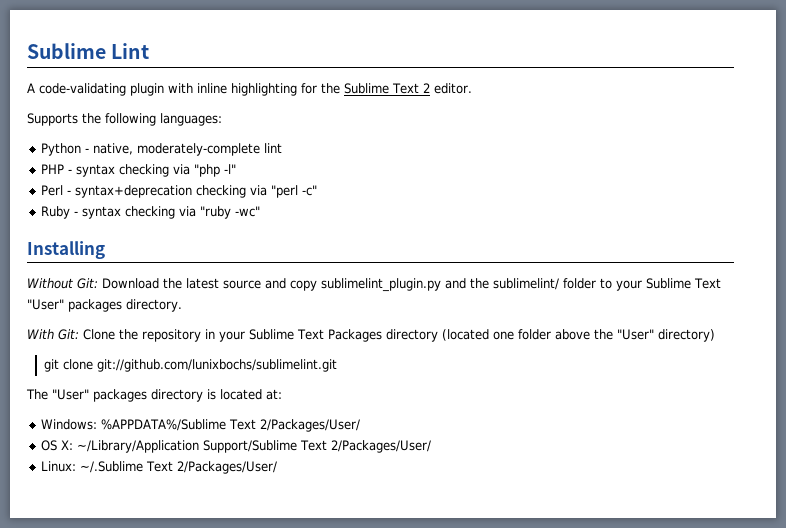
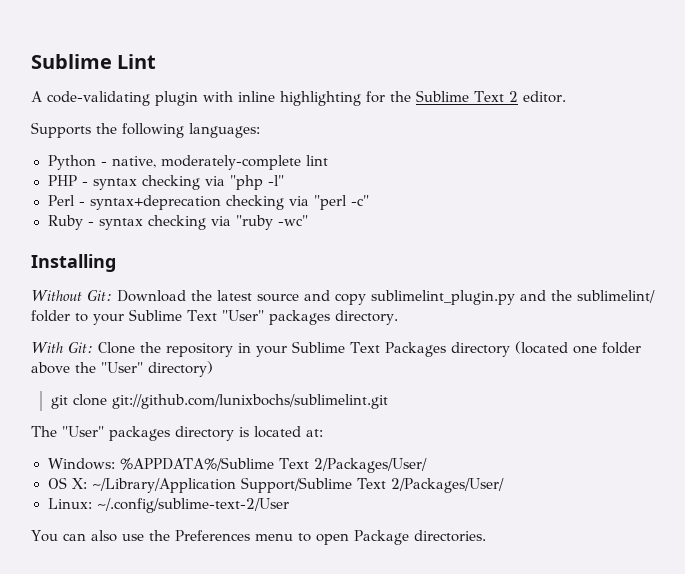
- Linux: ~/.Sublime Text 2/Packages/User/
+ Linux: ~/.config/sublime-text-2/User
+ You can also use the Preferences menu to open Package directories.

